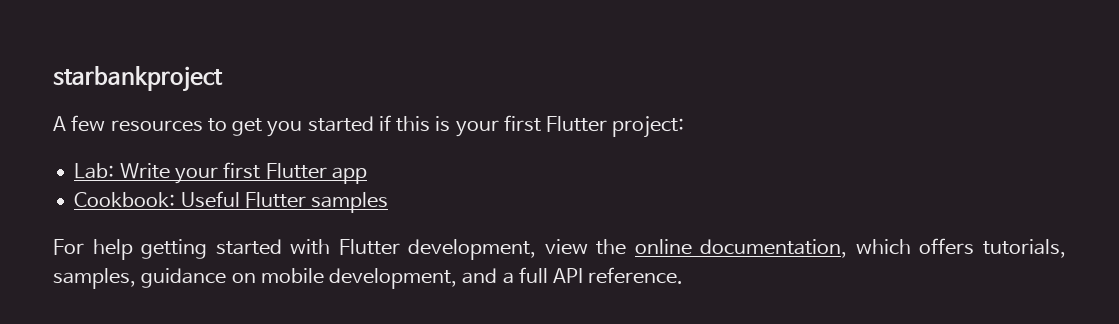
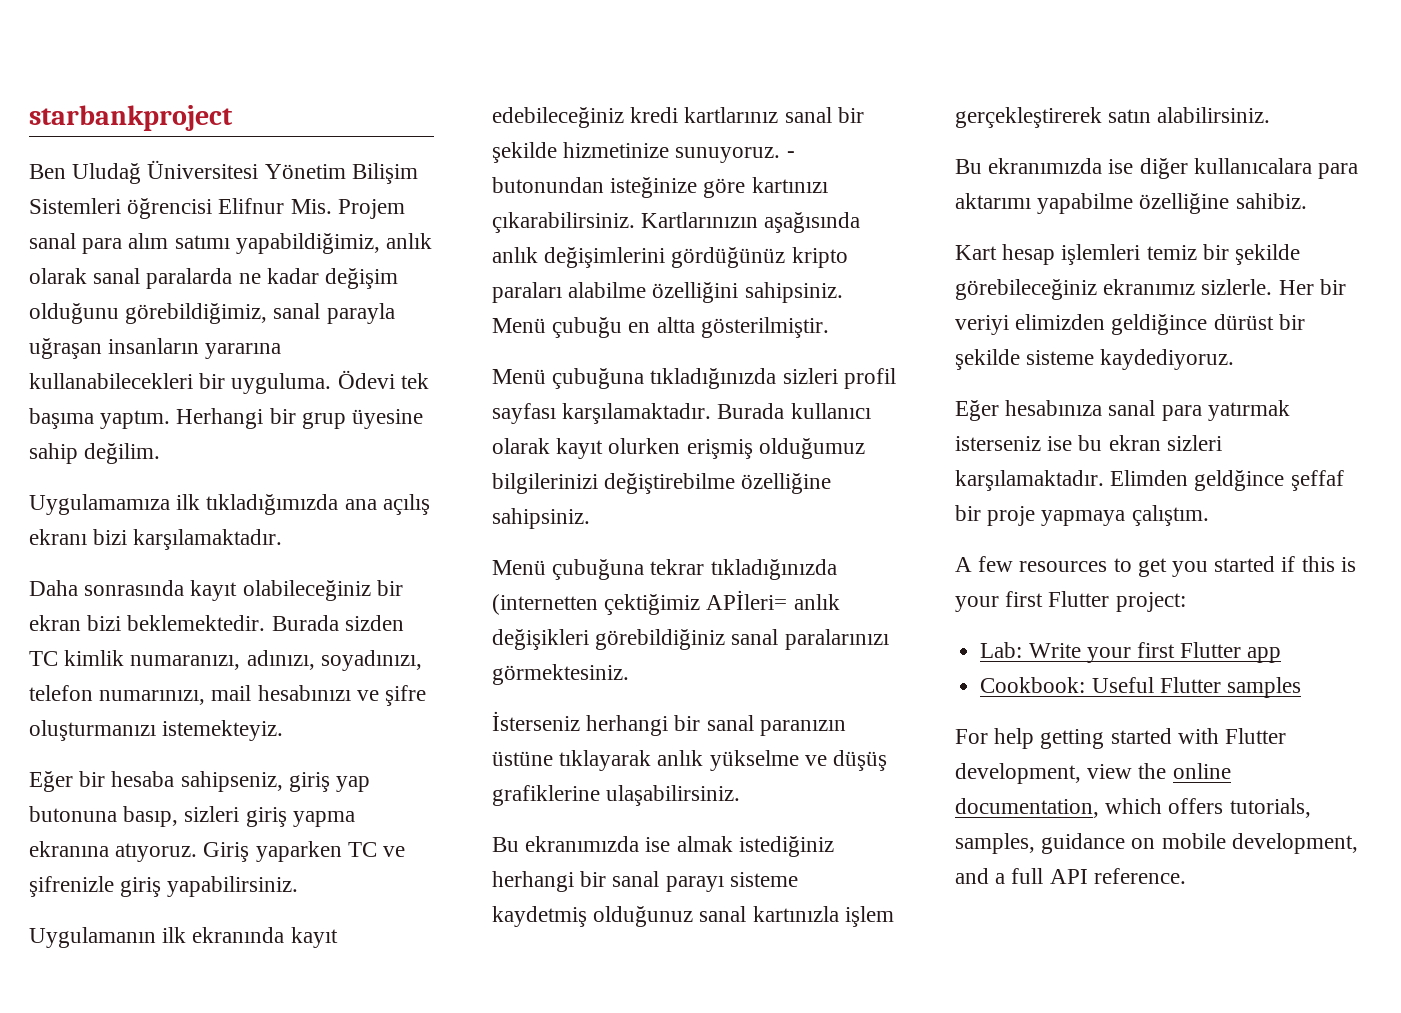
+ Ben Uludağ Üniversitesi Yönetim Bilişim Sistemleri öğrencisi Elifnur Mis. Projem sanal para alım satımı yapabildiğimiz, anlık olarak sanal paralarda ne kadar değişim olduğunu görebildiğimiz, sanal parayla uğraşan insanların yararına kullanabilecekleri bir uyguluma. Ödevi tek başıma yaptım. Herhangi bir grup üyesine sahip değilim.
+ Uygulamamıza ilk tıkladığımızda ana açılış ekranı bizi karşılamaktadır.
+ Daha sonrasında kayıt olabileceğiniz bir ekran bizi beklemektedir. Burada sizden TC kimlik numaranızı, adınızı, soyadınızı, telefon numarınızı, mail hesabınızı ve şifre oluşturmanızı istemekteyiz.
+ Eğer bir hesaba sahipseniz, giriş yap butonuna basıp, sizleri giriş yapma ekranına atıyoruz. Giriş yaparken TC ve şifrenizle giriş yapabilirsiniz.
+ Uygulamanın ilk ekranında kayıt edebileceğiniz kredi kartlarınız sanal bir şekilde hizmetinize sunuyoruz. - butonundan isteğinize göre kartınızı çıkarabilirsiniz. Kartlarınızın aşağısında anlık değişimlerini gördüğünüz kripto paraları alabilme özelliğini sahipsiniz. Menü çubuğu en altta gösterilmiştir.
+ Menü çubuğuna tıkladığınızda sizleri profil sayfası karşılamaktadır. Burada kullanıcı olarak kayıt olurken erişmiş olduğumuz bilgilerinizi değiştirebilme özelliğine sahipsiniz.
+ Menü çubuğuna tekrar tıkladığınızda (internetten çektiğimiz APİleri= anlık değişikleri görebildiğiniz sanal paralarınızı görmektesiniz.
+ İsterseniz herhangi bir sanal paranızın üstüne tıklayarak anlık yükselme ve düşüş grafiklerine ulaşabilirsiniz.
+ Bu ekranımızda ise almak istediğiniz herhangi bir sanal parayı sisteme kaydetmiş olduğunuz sanal kartınızla işlem gerçekleştirerek satın alabilirsiniz.
+ Bu ekranımızda ise diğer kullanıcalara para aktarımı yapabilme özelliğine sahibiz.
+ Kart hesap işlemleri temiz bir şekilde görebileceğiniz ekranımız sizlerle. Her bir veriyi elimizden geldiğince dürüst bir şekilde sisteme kaydediyoruz.
+ Eğer hesabınıza sanal para yatırmak isterseniz ise bu ekran sizleri karşılamaktadır. Elimden geldğince şeffaf bir proje yapmaya çalıştım.

